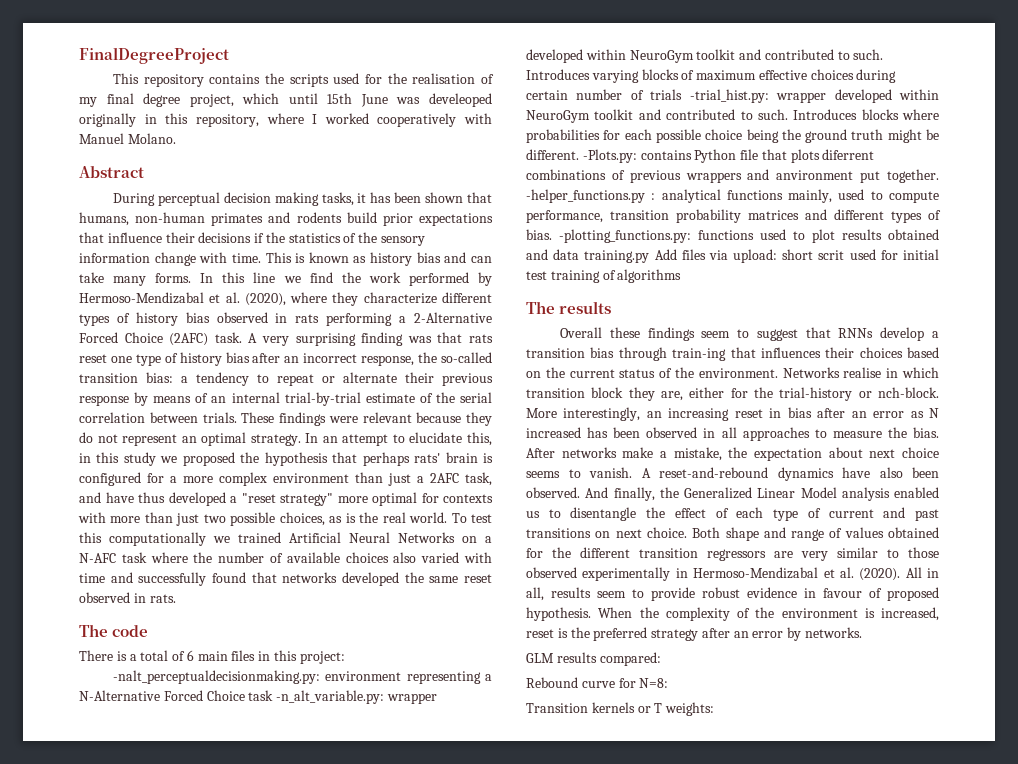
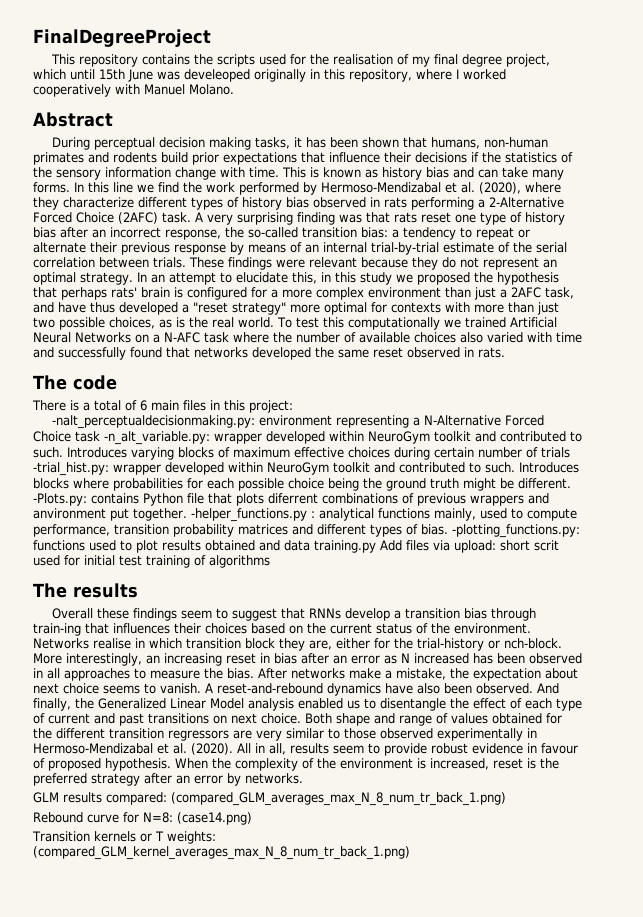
- GLM results compared:
+ GLM results compared: (compared_GLM_averages_max_N_8_num_tr_back_1.png)
- Rebound curve for N=8:
+ Rebound curve for N=8: (case14.png)
- Transition kernels or T weights:
+ Transition kernels or T weights: (compared_GLM_kernel_averages_max_N_8_num_tr_back_1.png)

